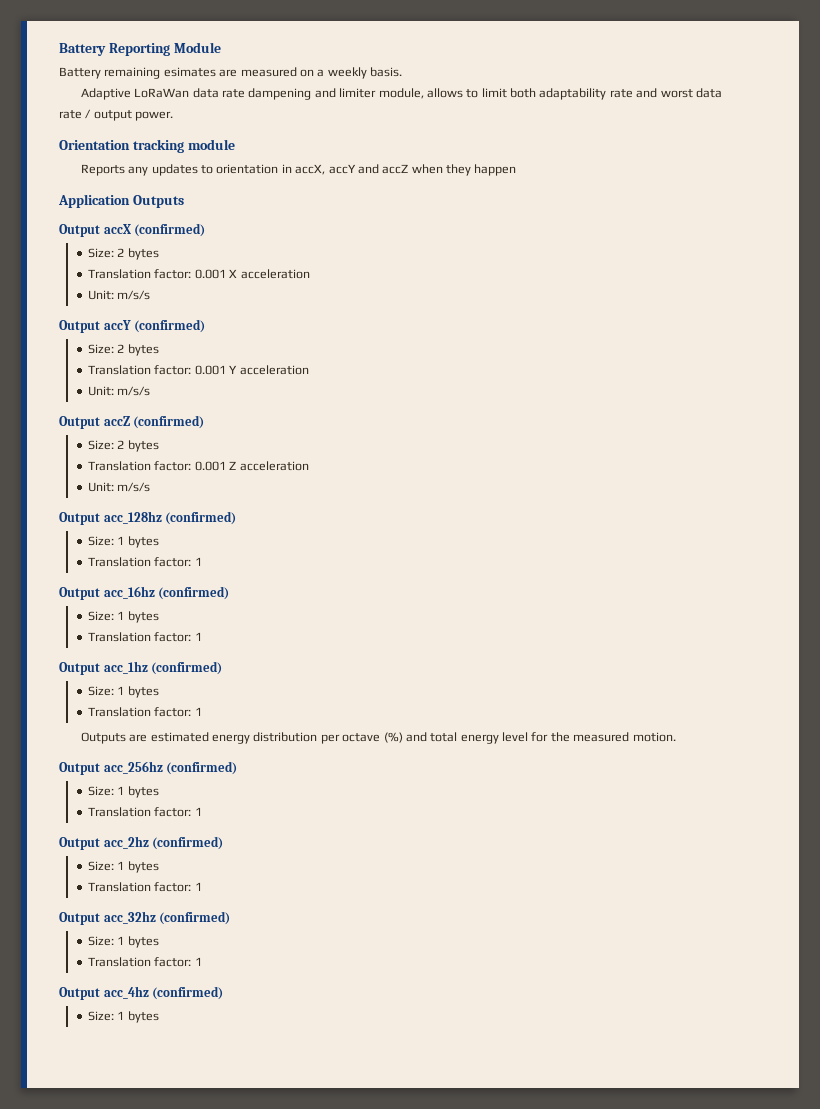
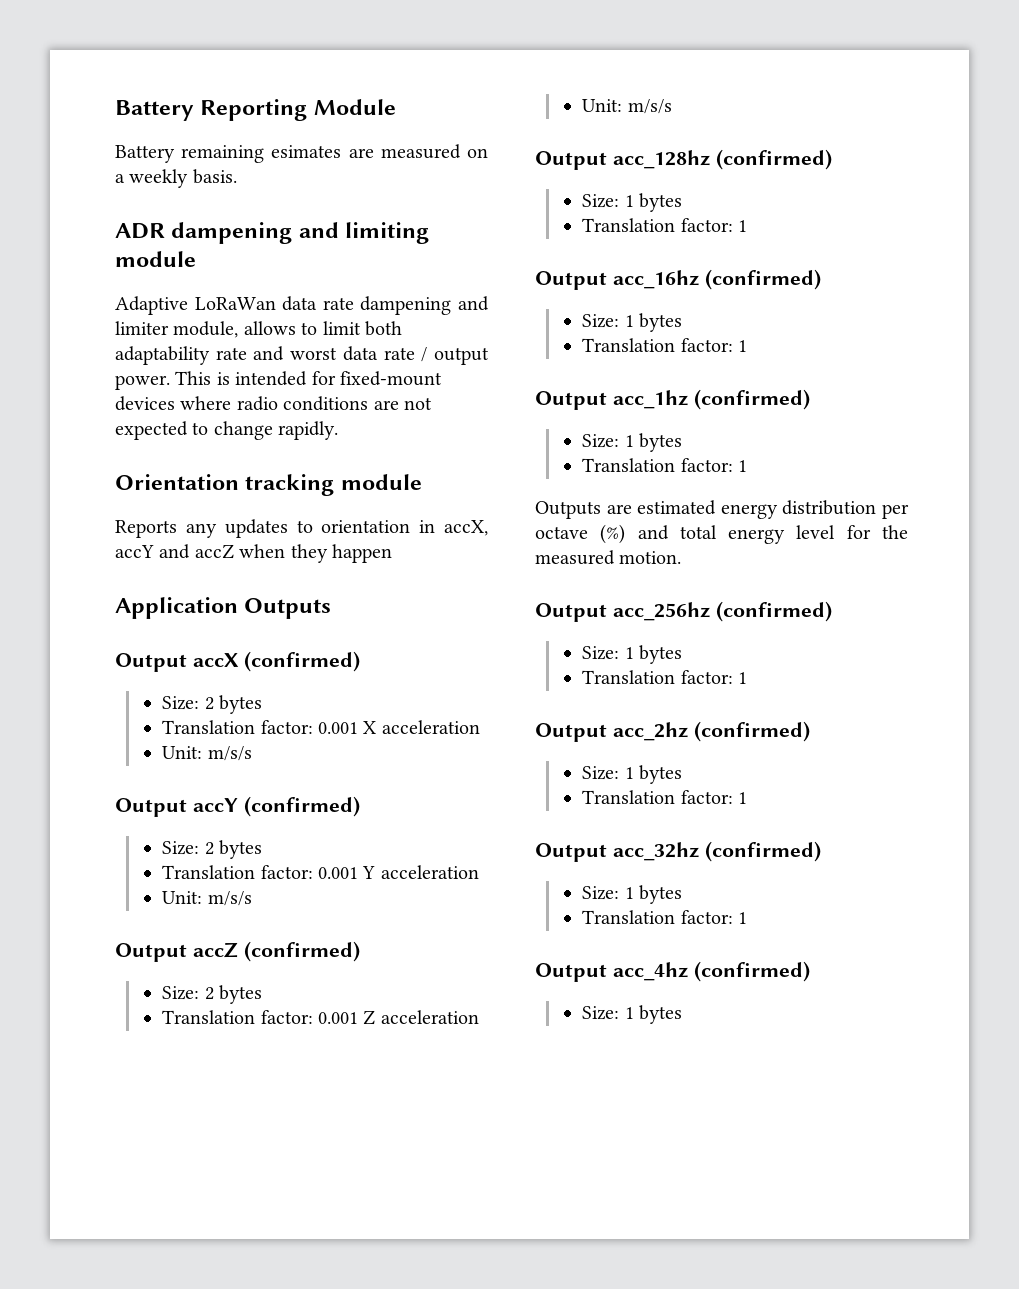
+ ADR dampening and limiting module
+ This is intended for fixed-mount devices where radio conditions are not expected to change rapidly.

